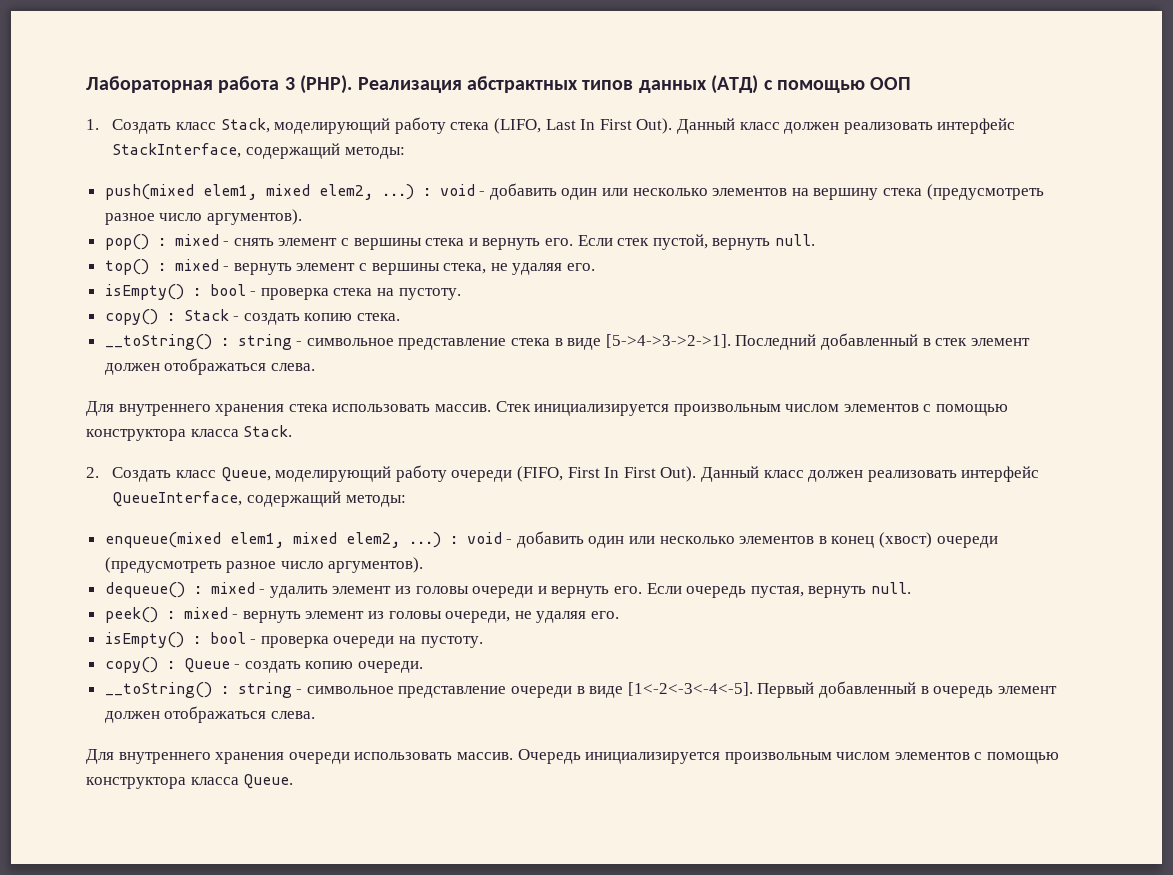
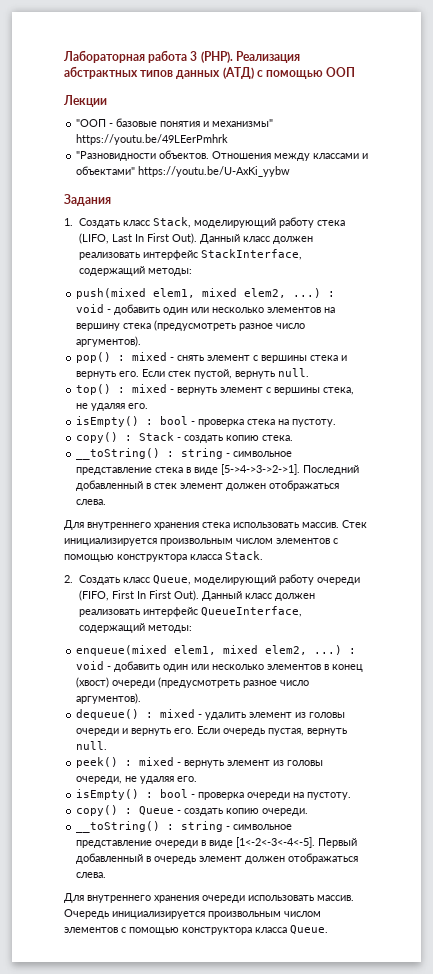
+ Лекции
+ "ООП - базовые понятия и механизмы" https://youtu.be/49LEerPmhrk
+ "Разновидности объектов. Отношения между классами и объектами" https://youtu.be/U-AxKi_yybw
+ Задания

